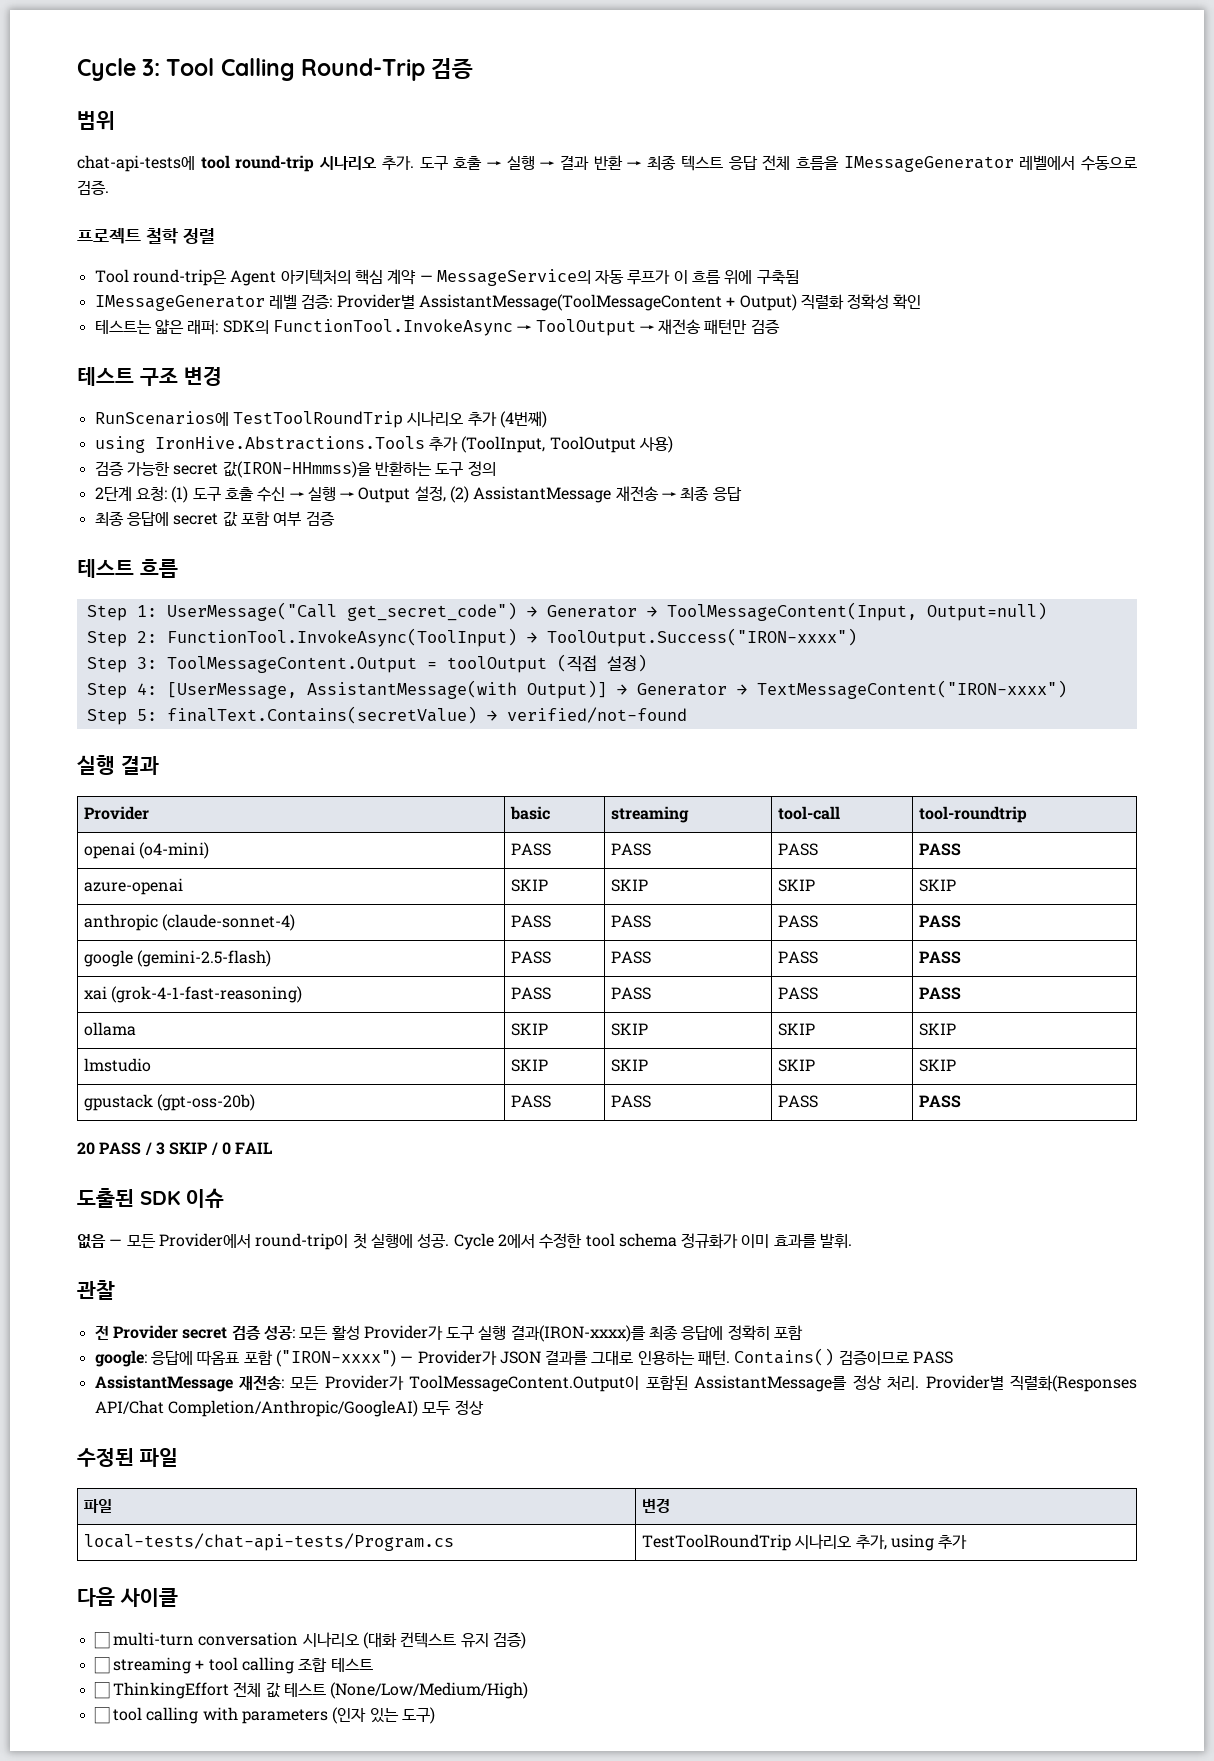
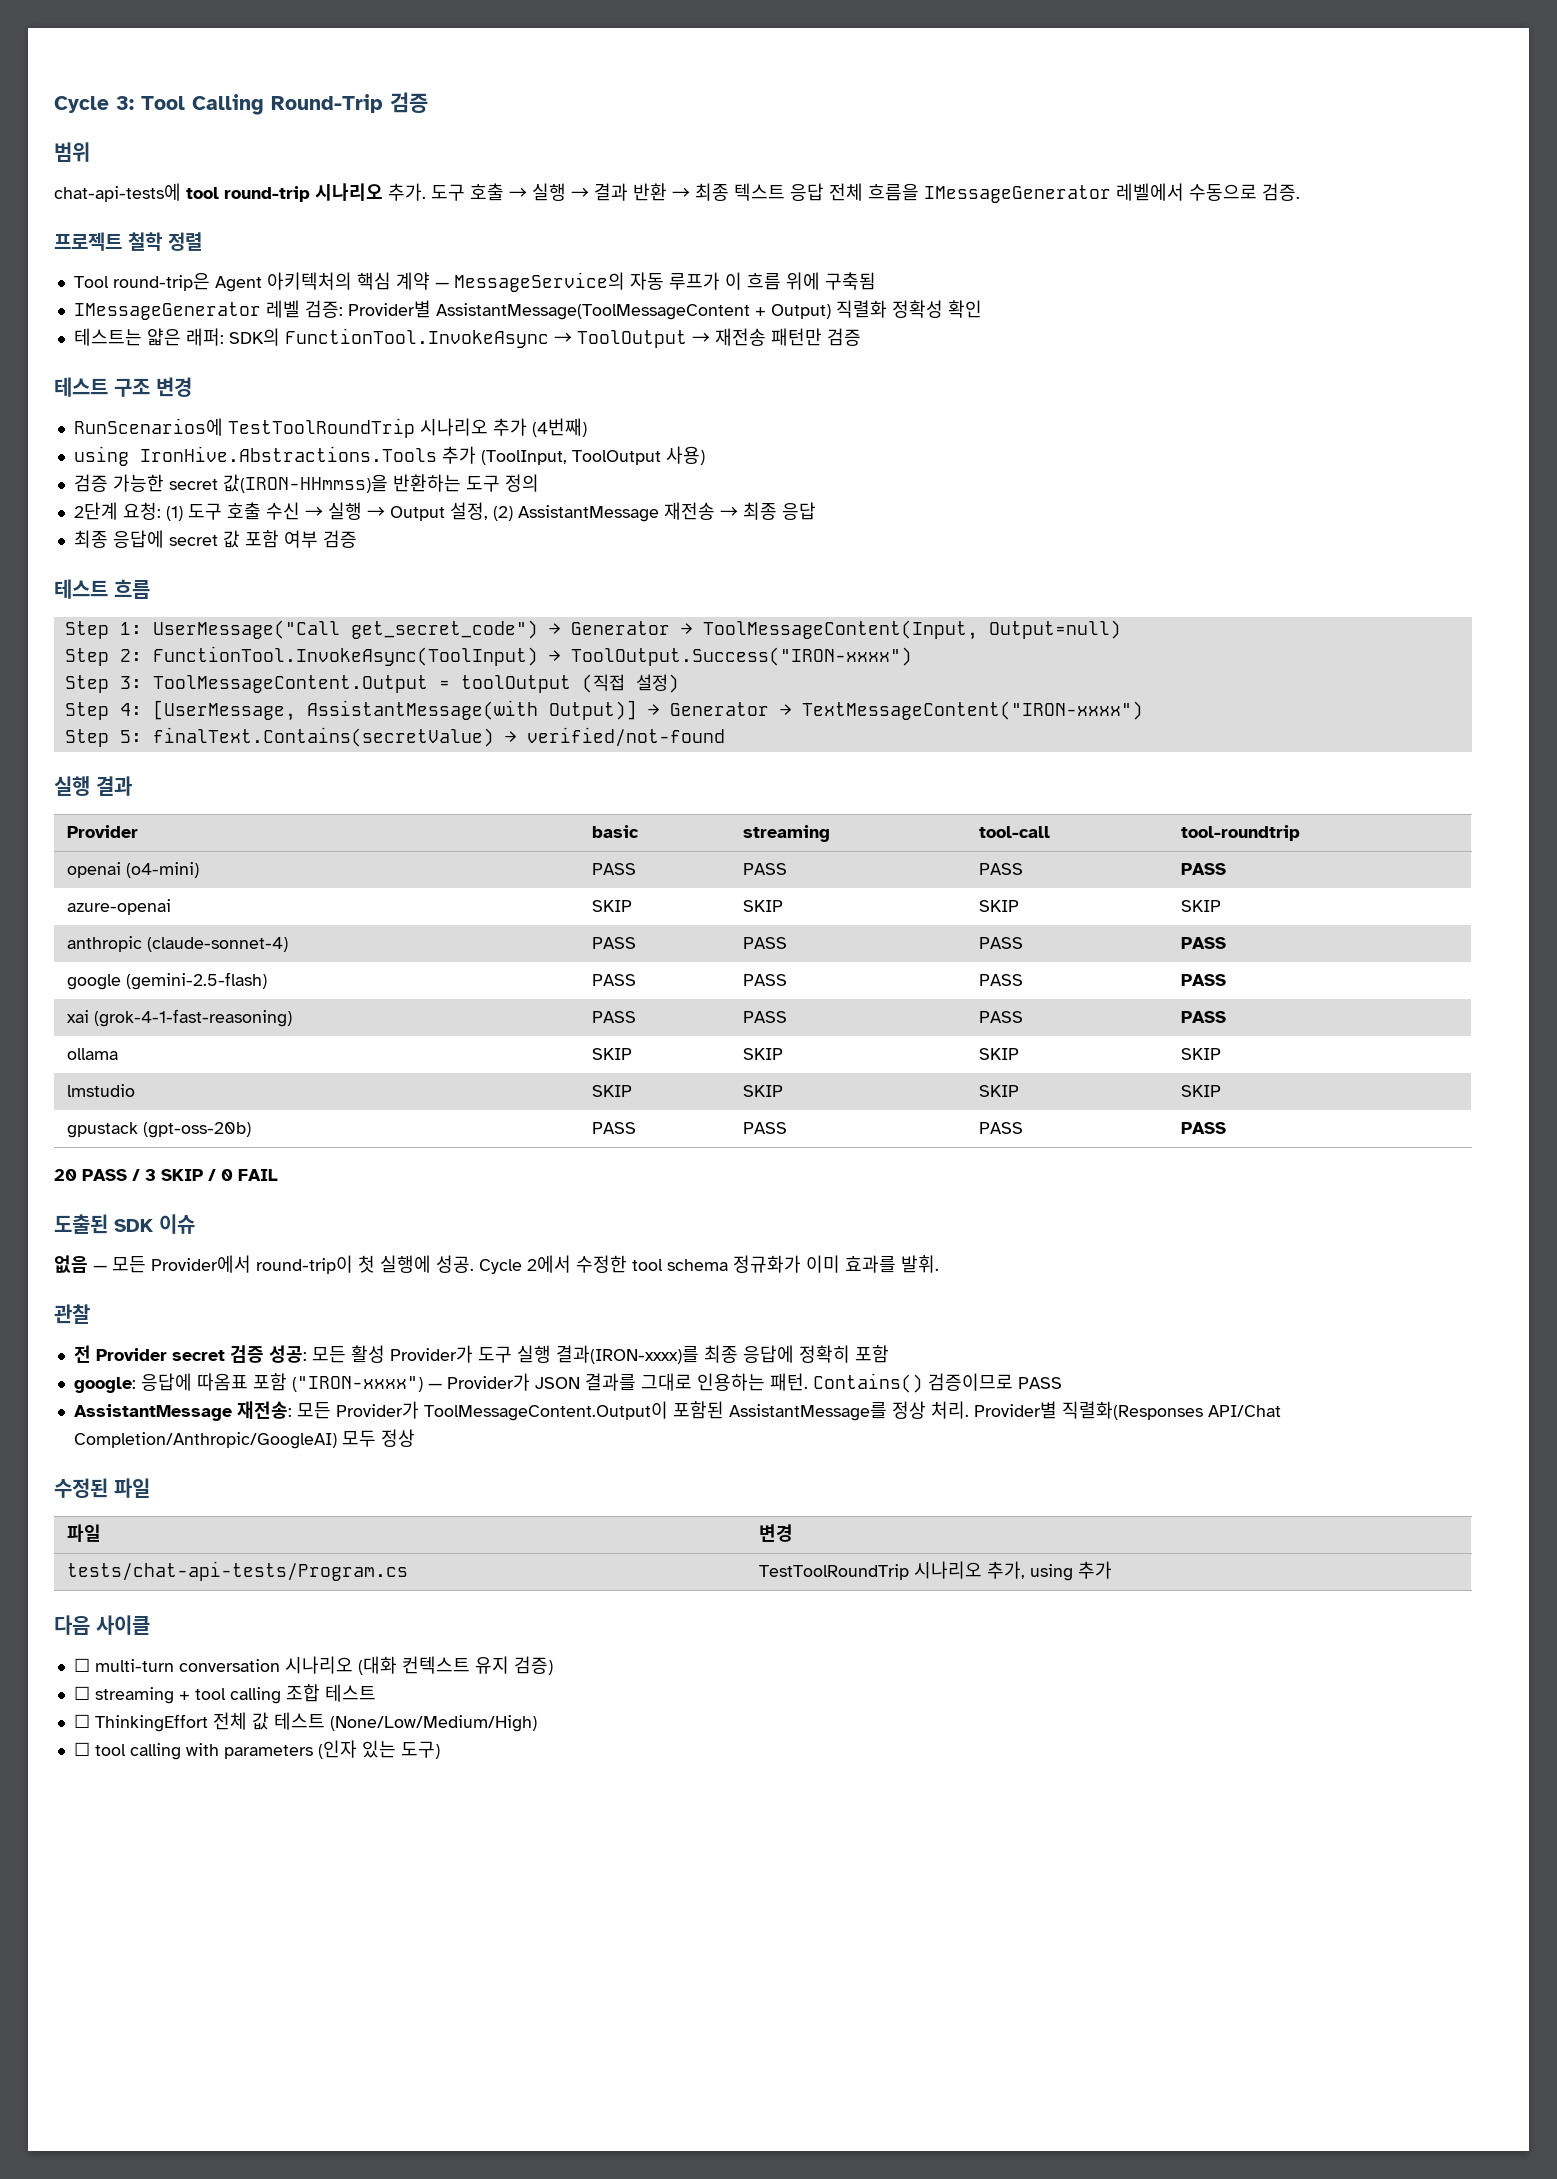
- local-tests/chat-api-tests/Program.cs | TestToolRoundTrip 시나리오 추가, using 추가
+ tests/chat-api-tests/Program.cs | TestToolRoundTrip 시나리오 추가, using 추가

